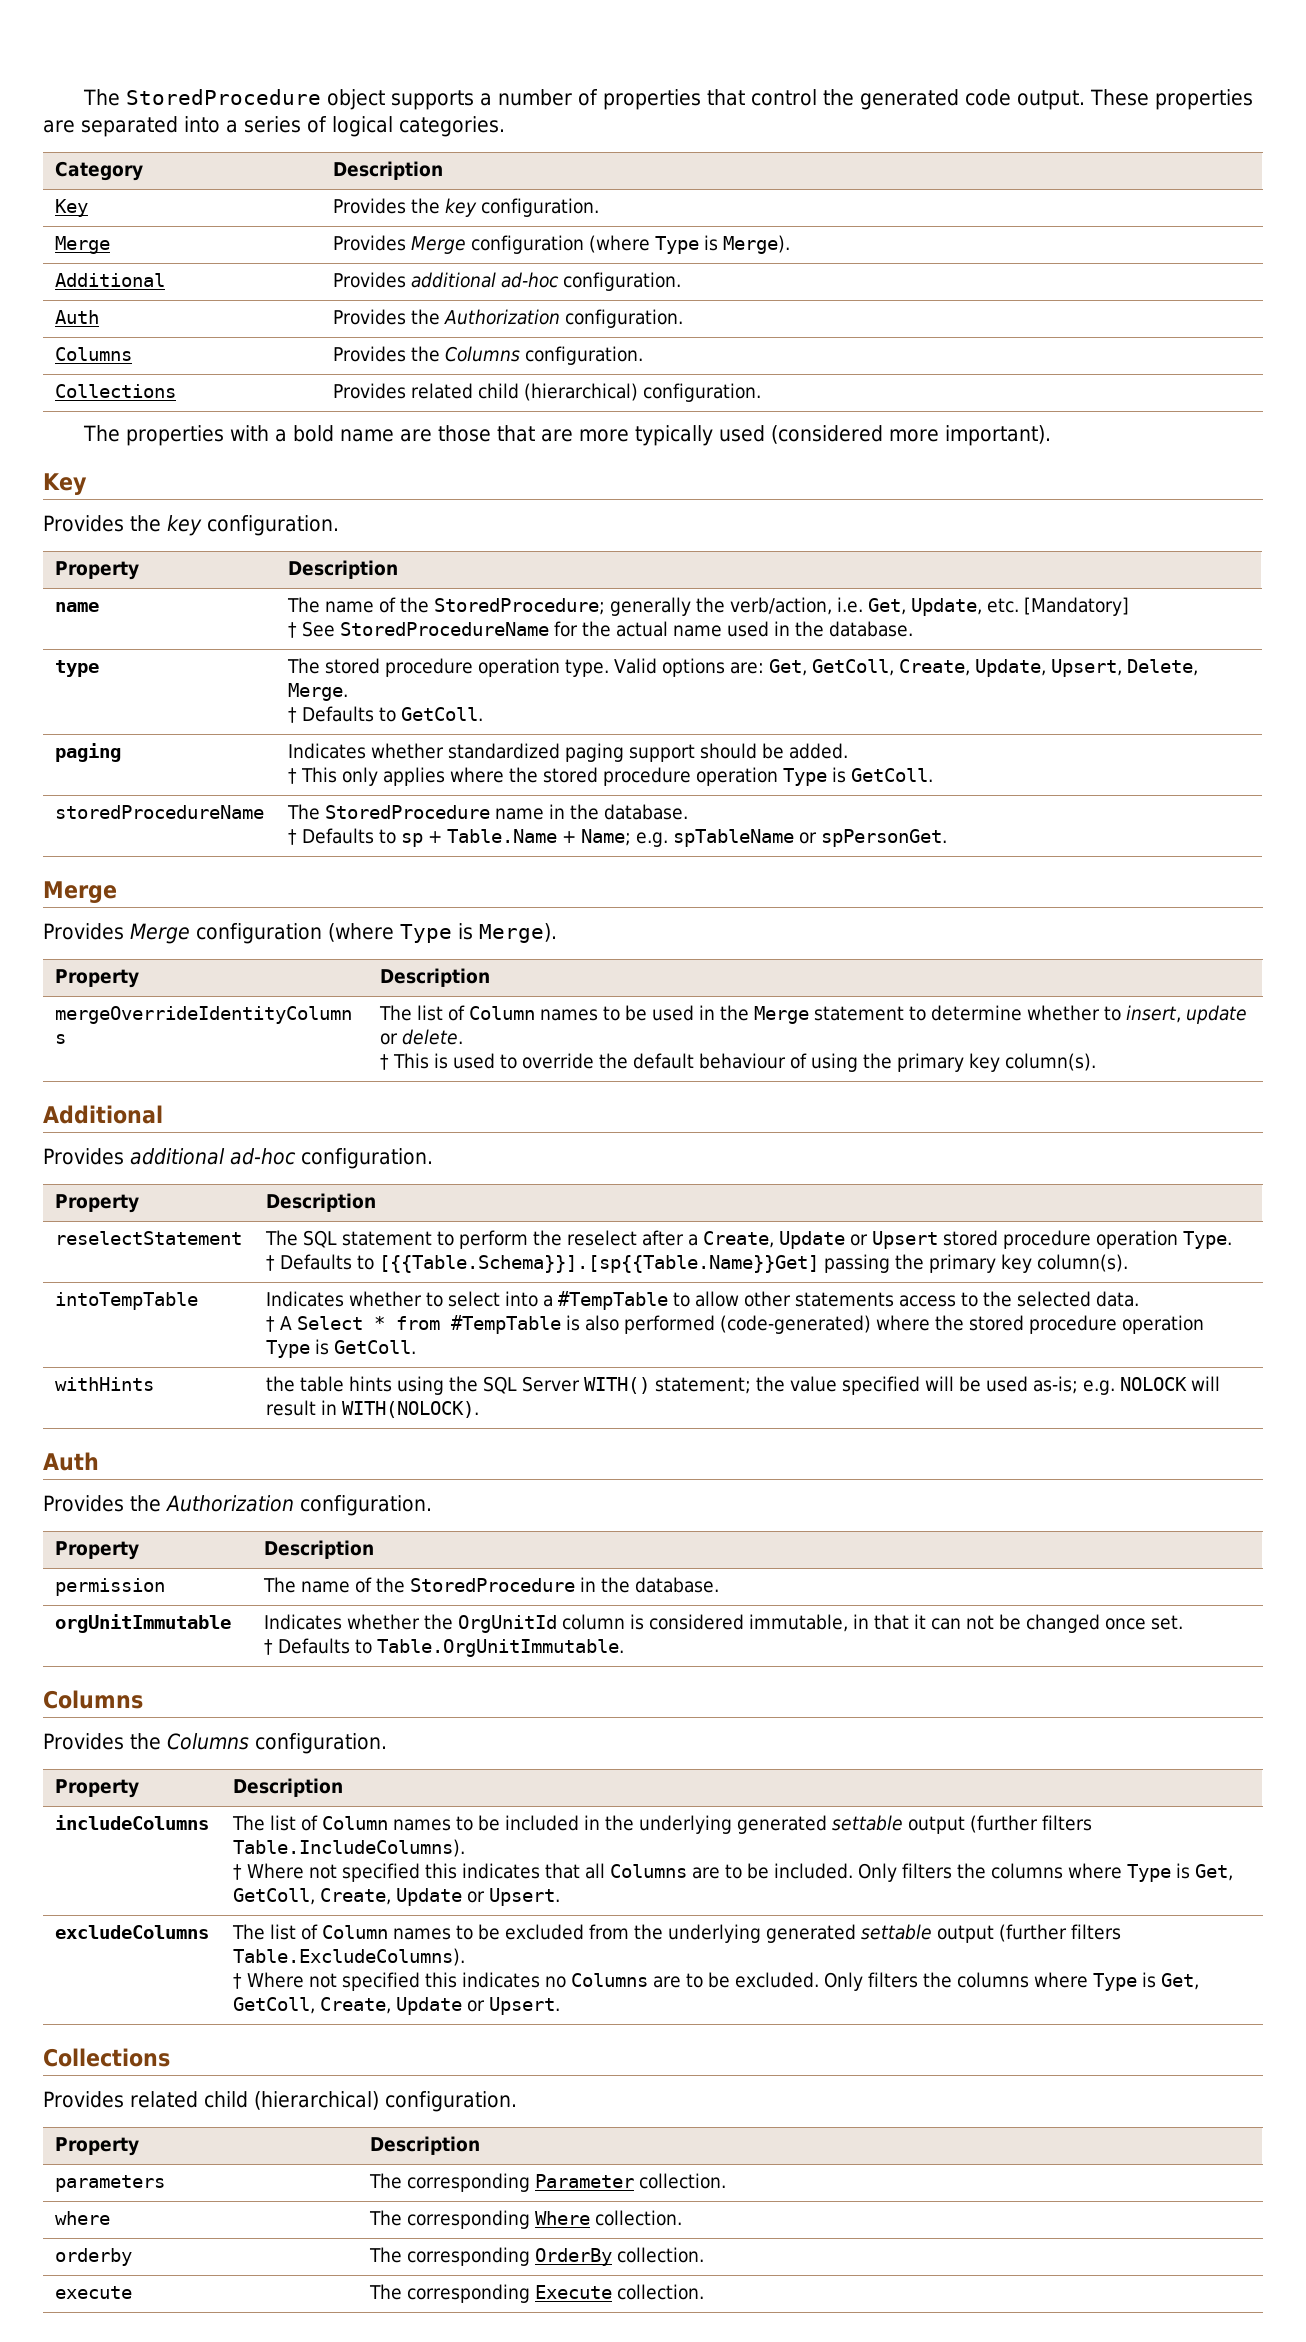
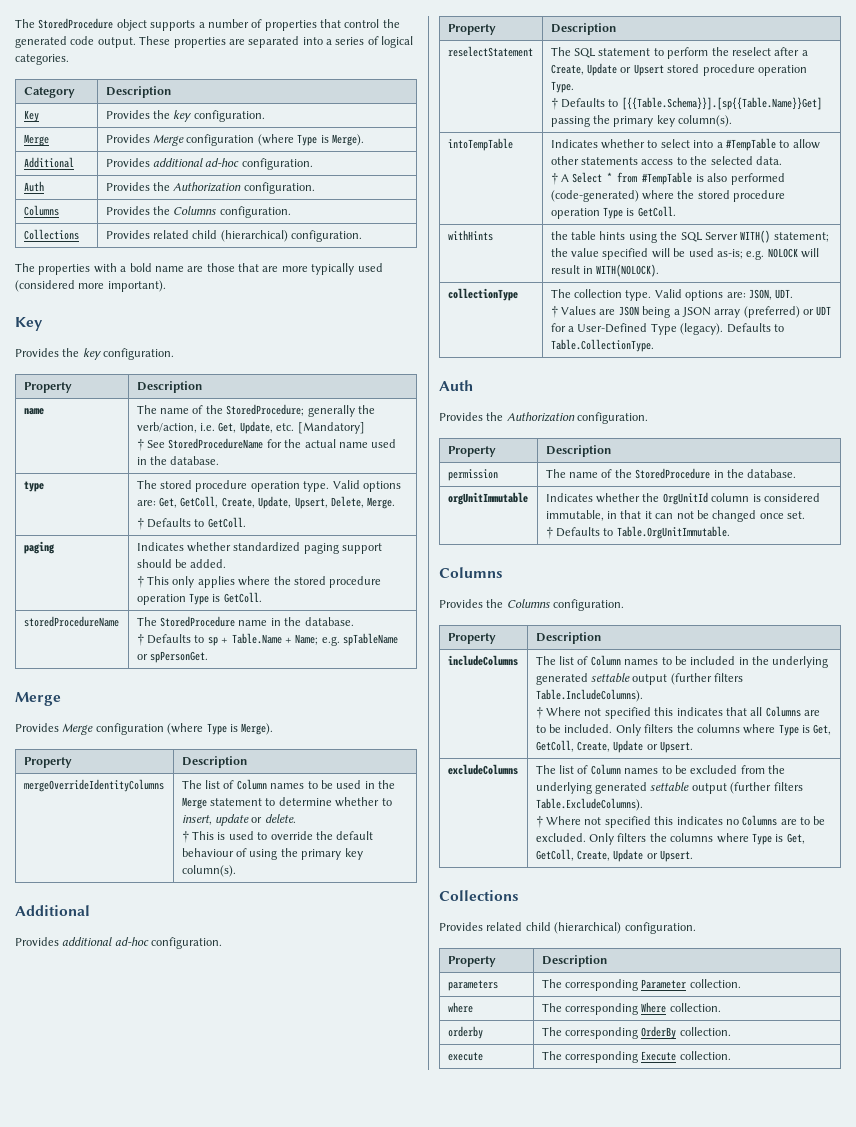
+ collectionType | The collection type. Valid options are: JSON, UDT.
+ † Values are JSON being a JSON array (preferred) or UDT for a User-Defined Type (legacy). Defaults to Table.CollectionType.

